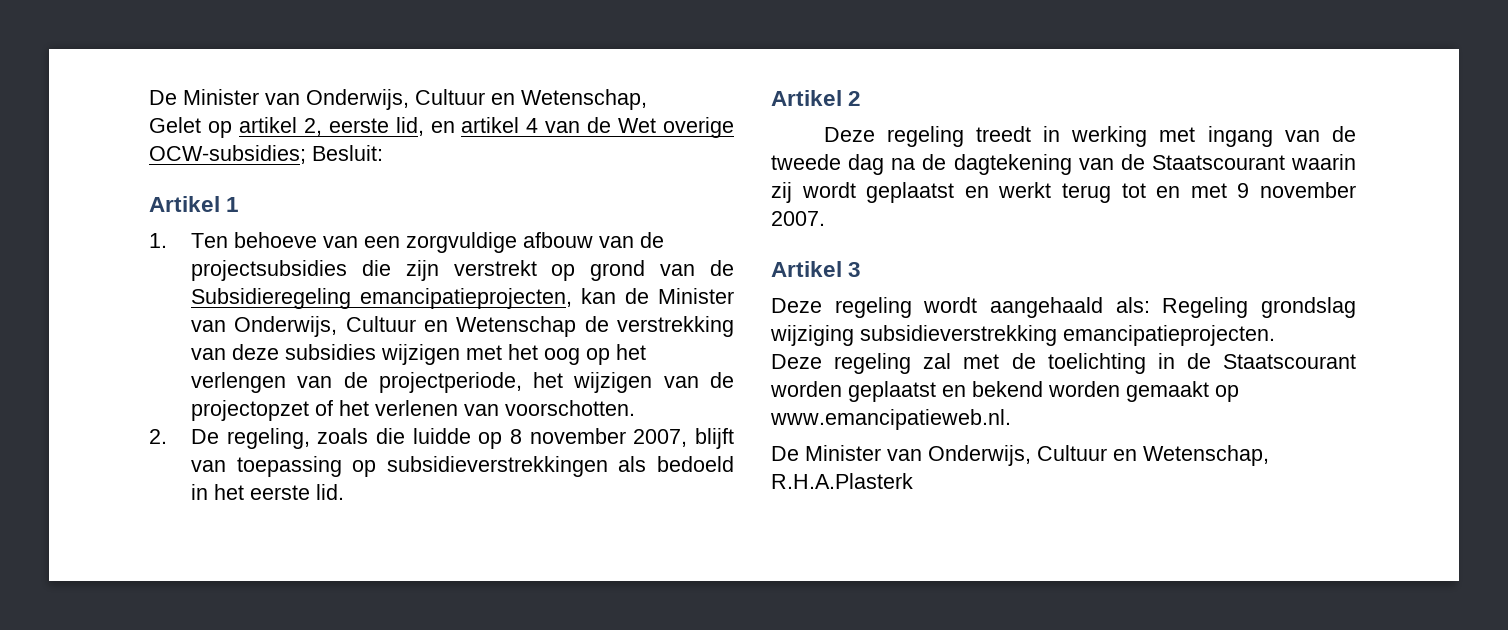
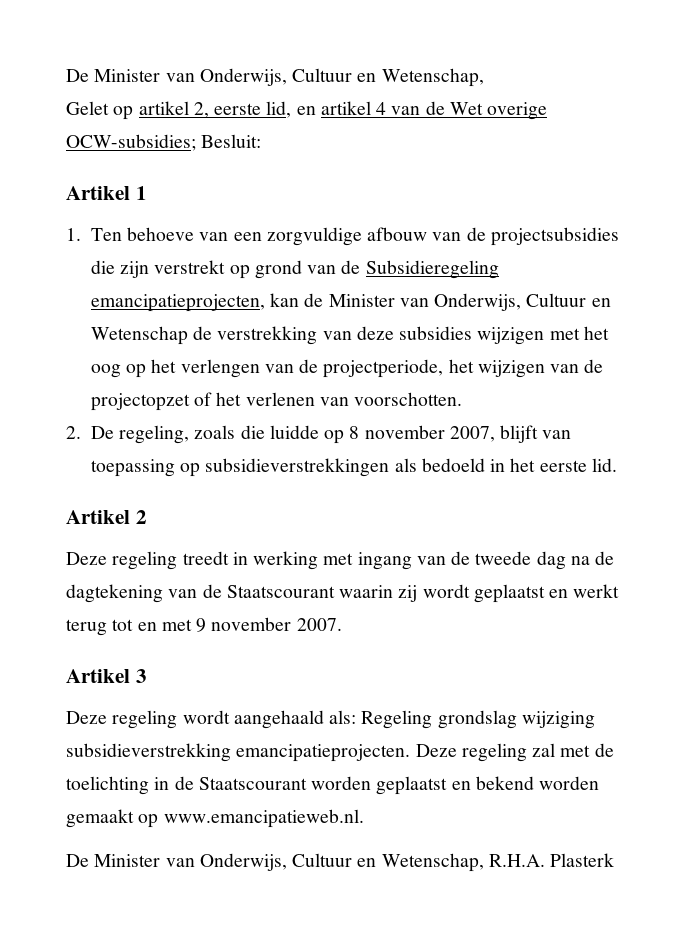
- Deze regeling wordt aangehaald als: Regeling grondslag wijziging subsidieverstrekking emancipatieprojecten.
- Deze regeling zal met de toelichting in de Staatscourant worden geplaatst en bekend worden gemaakt op www.emancipatieweb.nl.
+ Deze regeling wordt aangehaald als: Regeling grondslag wijziging subsidieverstrekking emancipatieprojecten. Deze regeling zal met de toelichting in de Staatscourant worden geplaatst en bekend worden gemaakt op www.emancipatieweb.nl.
- De Minister van Onderwijs, Cultuur en Wetenschap, R.H.A.Plasterk
+ De Minister van Onderwijs, Cultuur en Wetenschap, R.H.A. Plasterk

